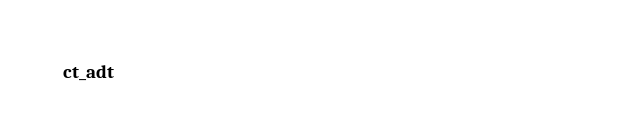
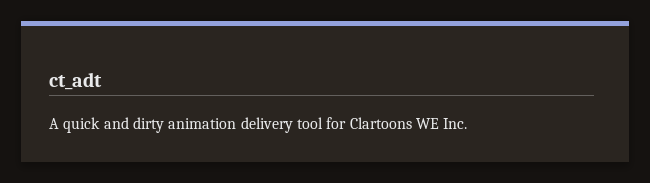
+ A quick and dirty animation delivery tool for Clartoons WE Inc.

